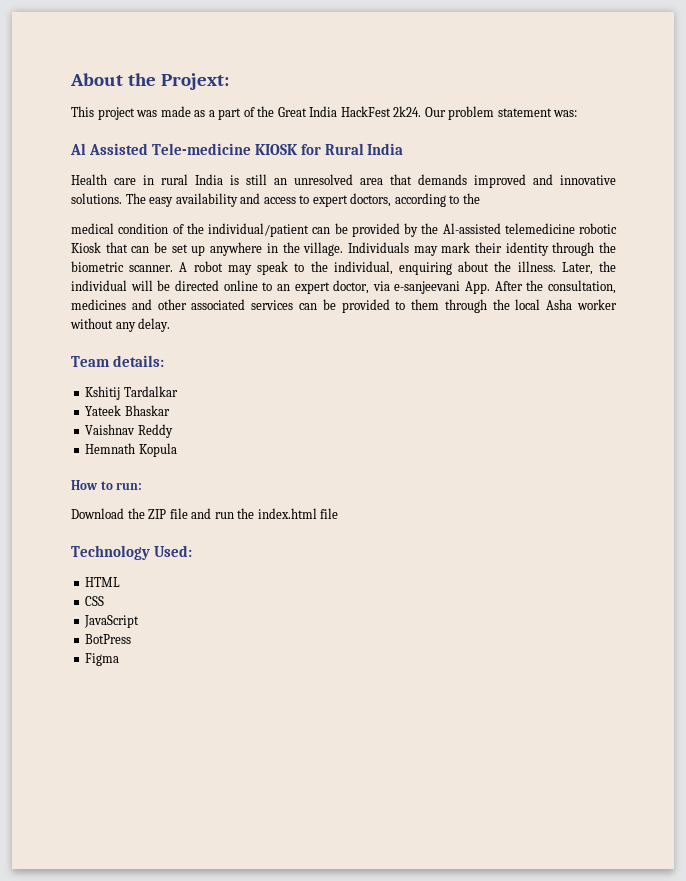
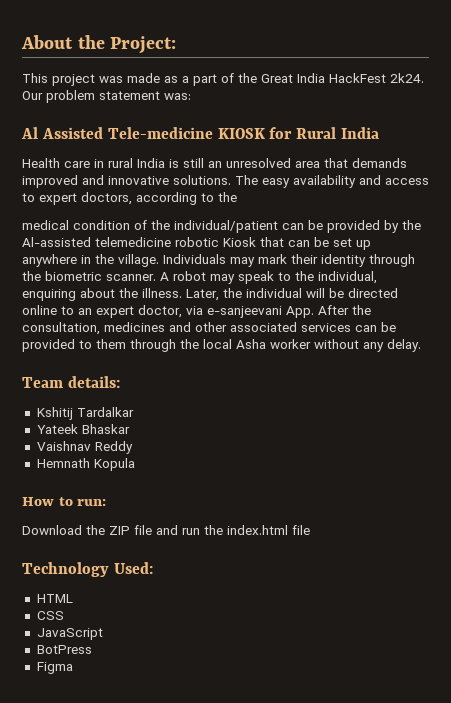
- About the Projext:
+ About the Project:

